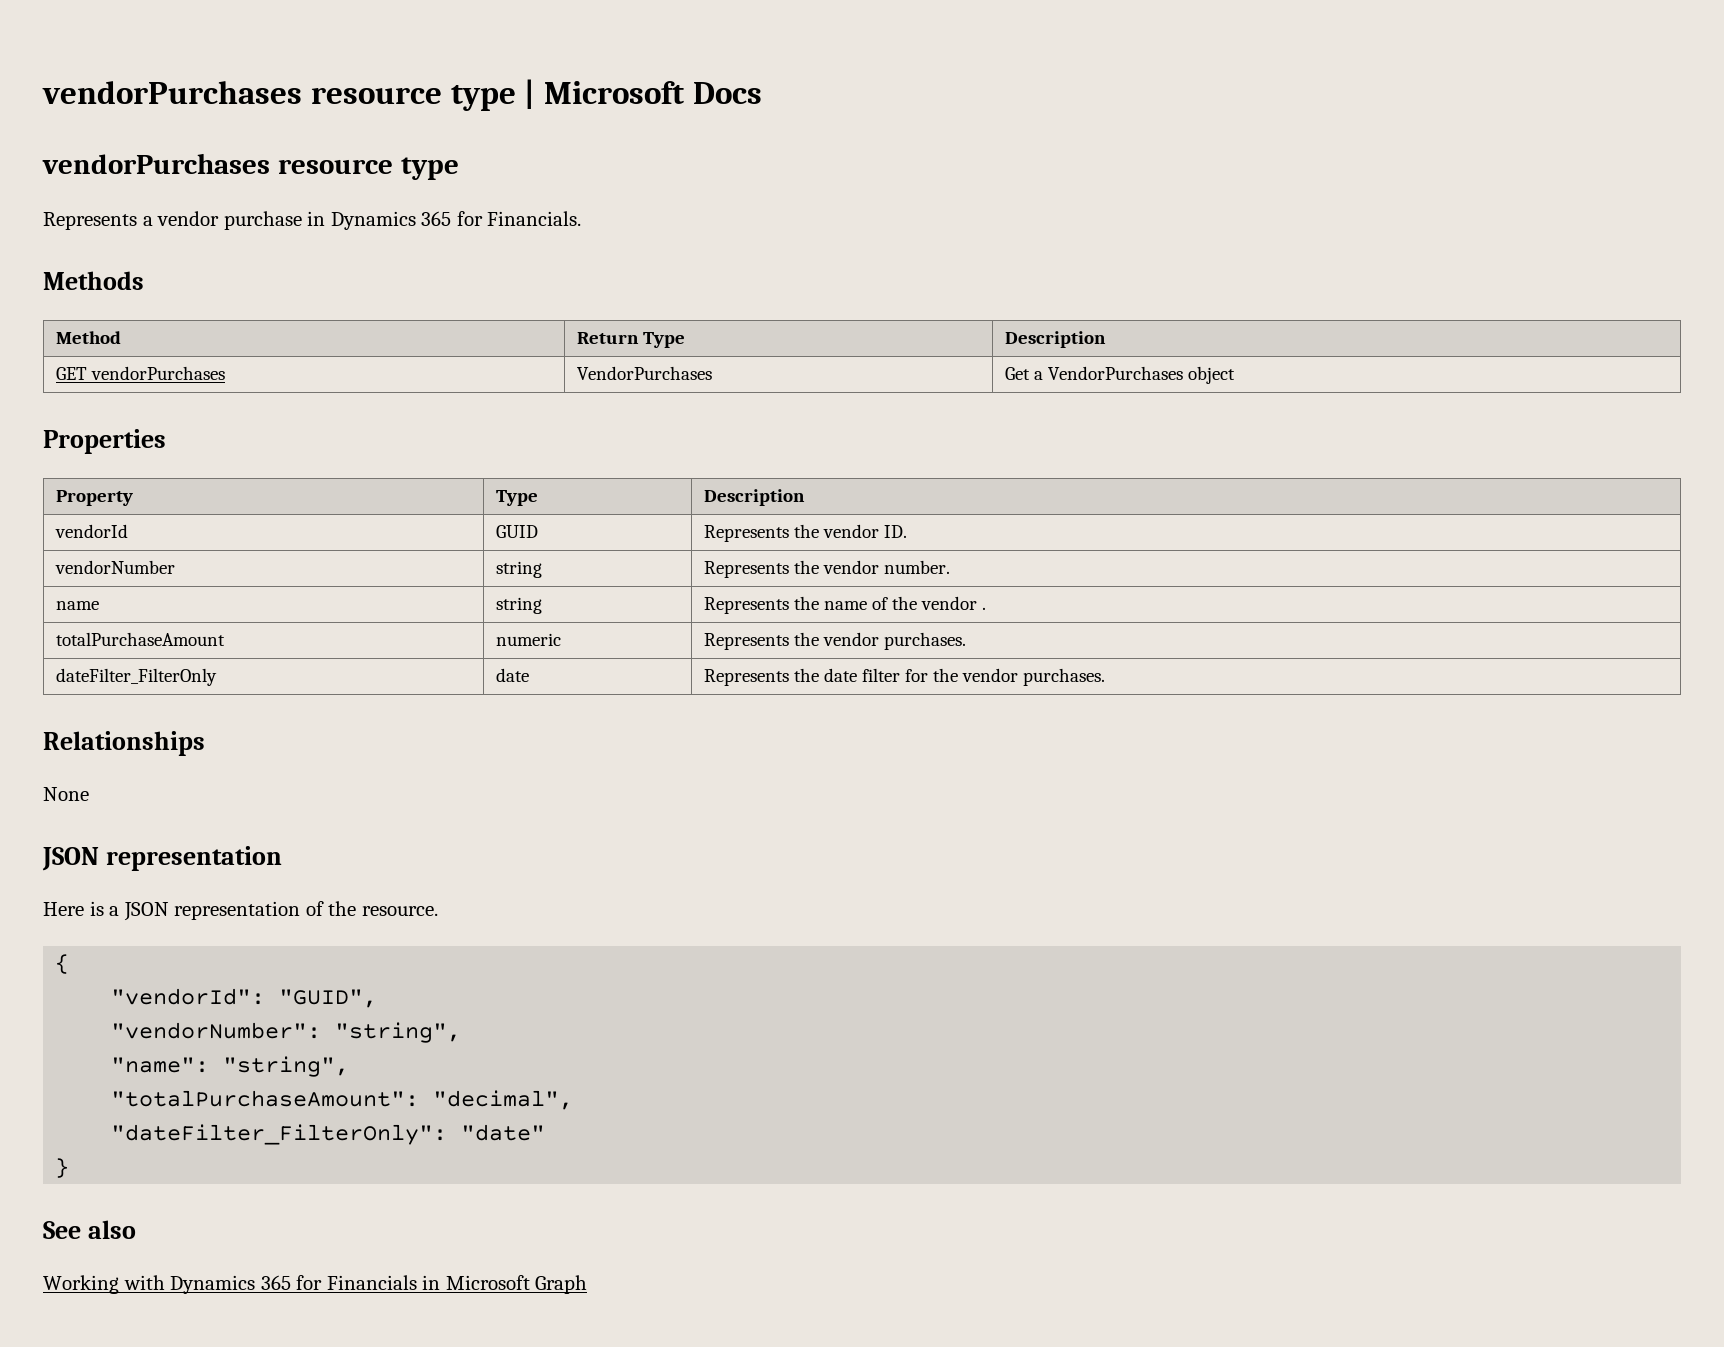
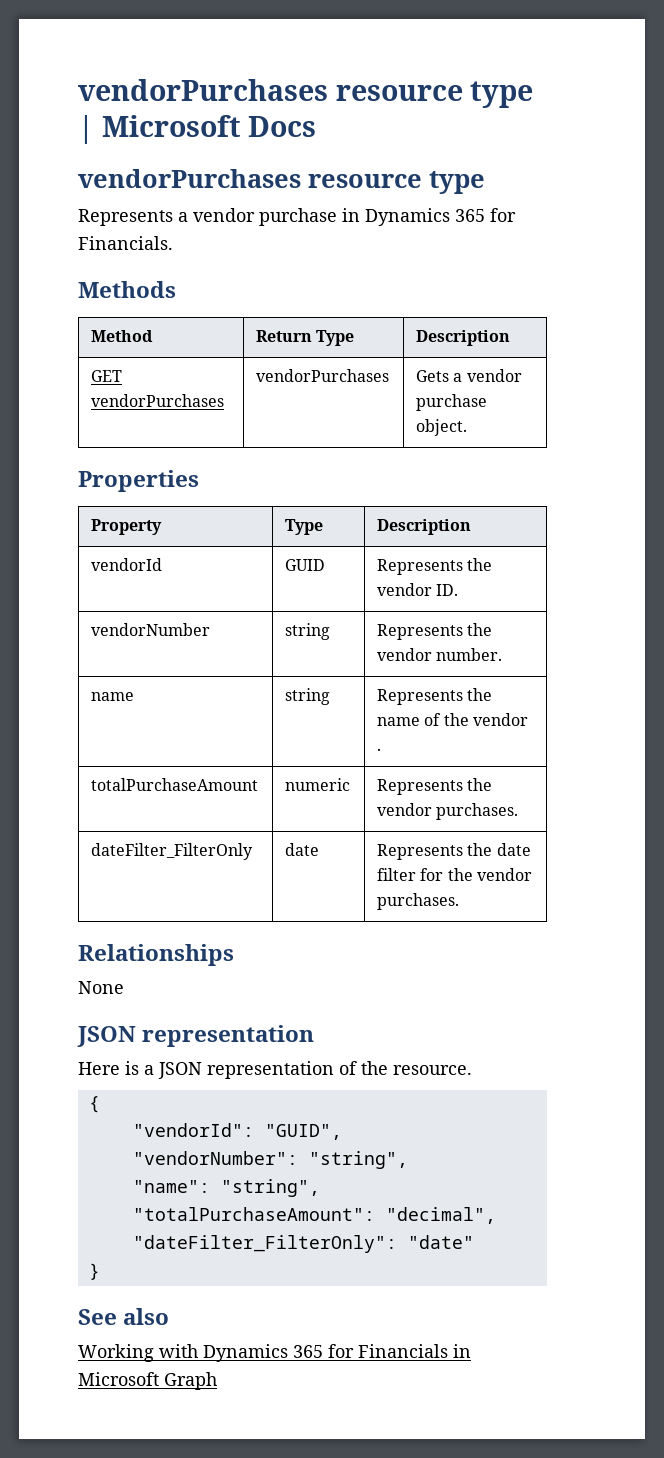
- GET vendorPurchases | VendorPurchases | Get a VendorPurchases object
+ GET vendorPurchases | vendorPurchases | Gets a vendor purchase object.

